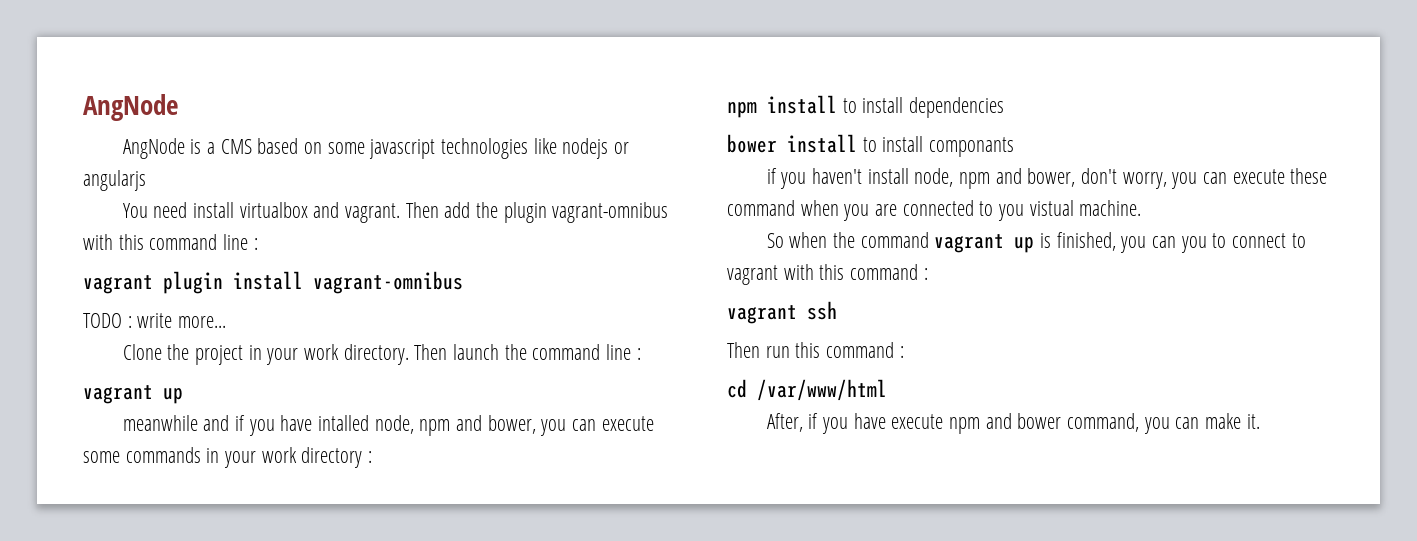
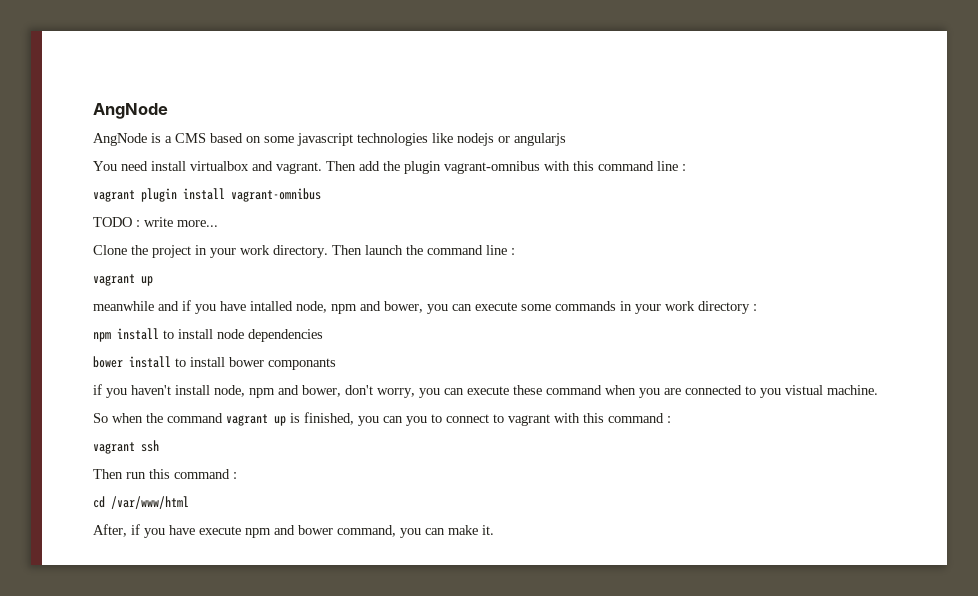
- npm install to install dependencies
+ npm install to install node dependencies
- bower install to install componants
+ bower install to install bower componants

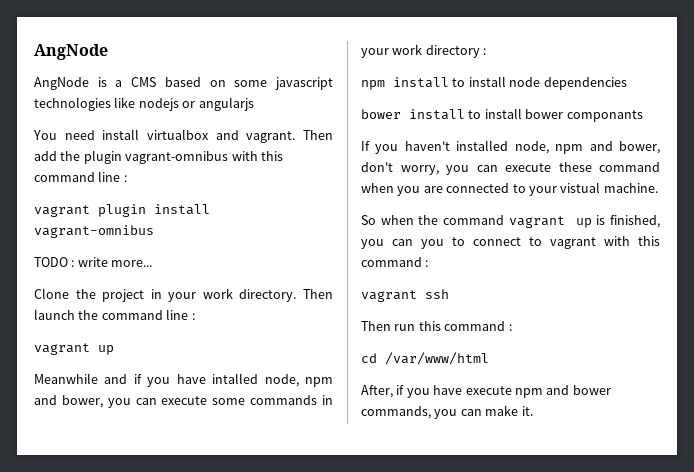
- meanwhile and if you have intalled node, npm and bower, you can execute some commands in your work directory :
+ Meanwhile and if you have intalled node, npm and bower, you can execute some commands in your work directory :
- if you haven't install node, npm and bower, don't worry, you can execute these command when you are connected to you vistual machine.
+ If you haven't installed node, npm and bower, don't worry, you can execute these command when you are connected to your vistual machine.
- After, if you have execute npm and bower command, you can make it.
+ After, if you have execute npm and bower commands, you can make it.

